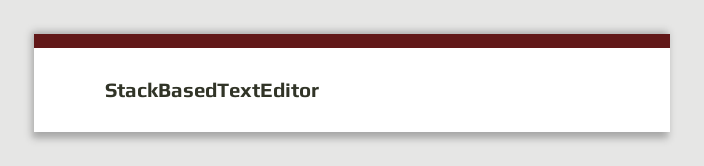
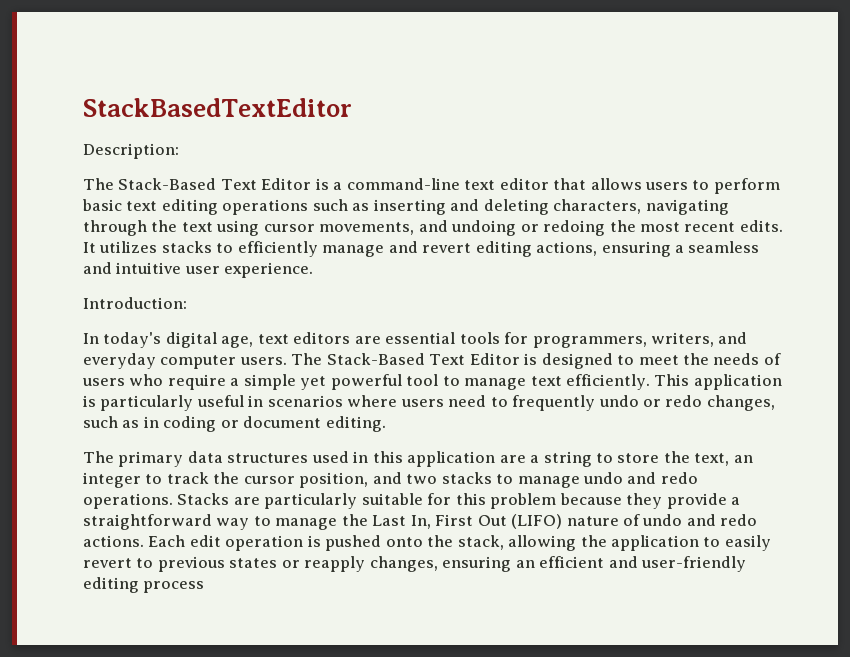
+ Description:
+ The Stack-Based Text Editor is a command-line text editor that allows users to perform basic text editing operations such as inserting and deleting characters, navigating through the text using cursor movements, and undoing or redoing the most recent edits. It utilizes stacks to efficiently manage and revert editing actions, ensuring a seamless and intuitive user experience.
+ Introduction:
+ In today's digital age, text editors are essential tools for programmers, writers, and everyday computer users. The Stack-Based Text Editor is designed to meet the needs of users who require a simple yet powerful tool to manage text efficiently. This application is particularly useful in scenarios where users need to frequently undo or redo changes, such as in coding or document editing.
+ The primary data structures used in this application are a string to store the text, an integer to track the cursor position, and two stacks to manage undo and redo operations. Stacks are particularly suitable for this problem because they provide a straightforward way to manage the Last In, First Out (LIFO) nature of undo and redo actions. Each edit operation is pushed onto the stack, allowing the application to easily revert to previous states or reapply changes, ensuring an efficient and user-friendly editing process

